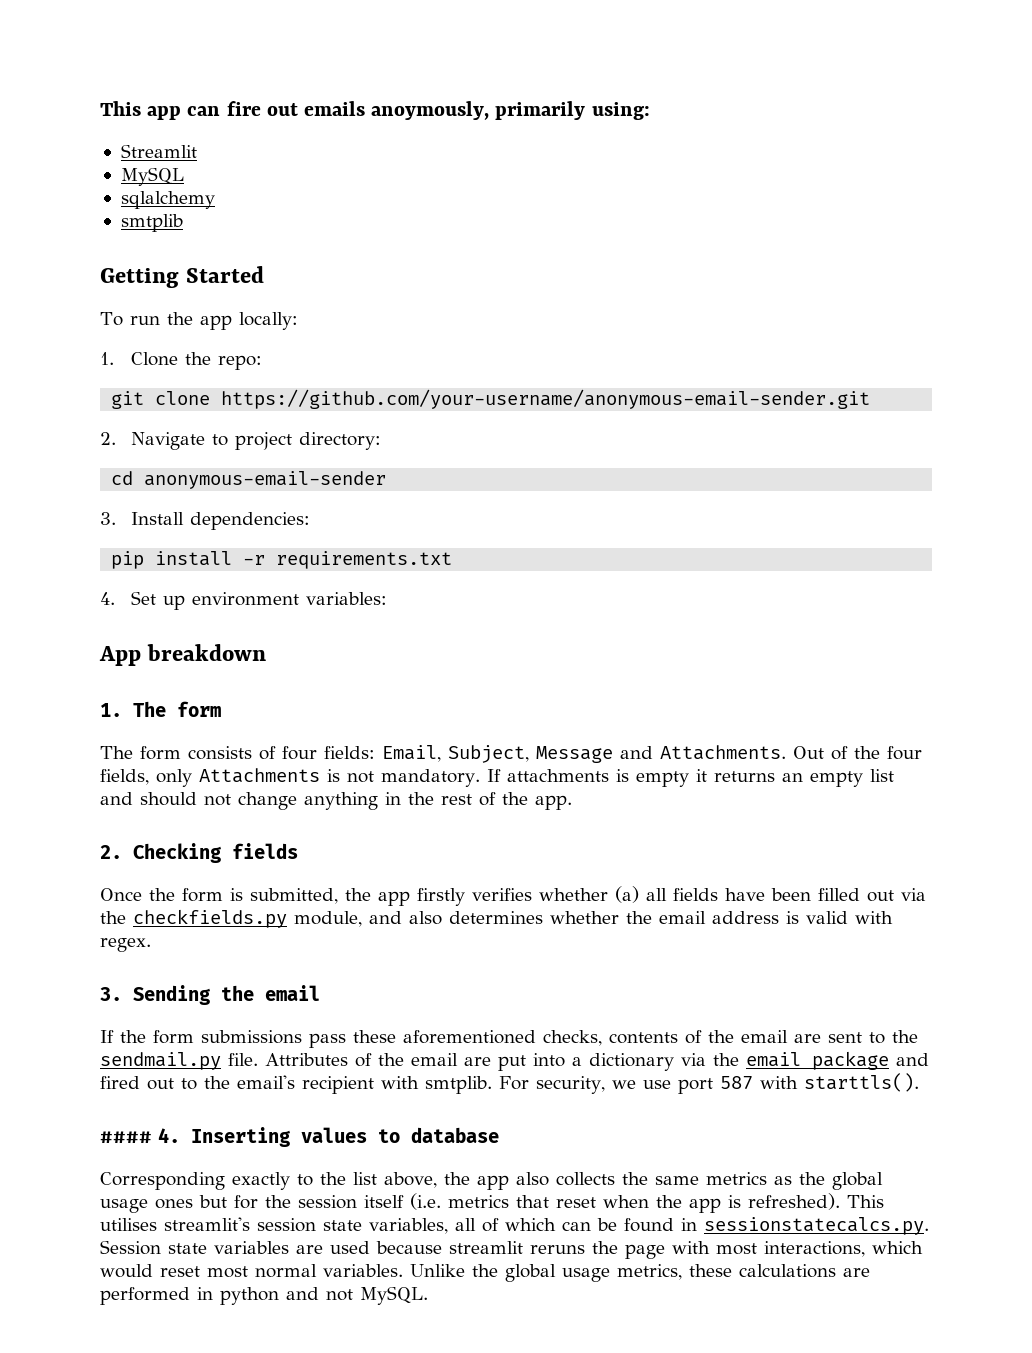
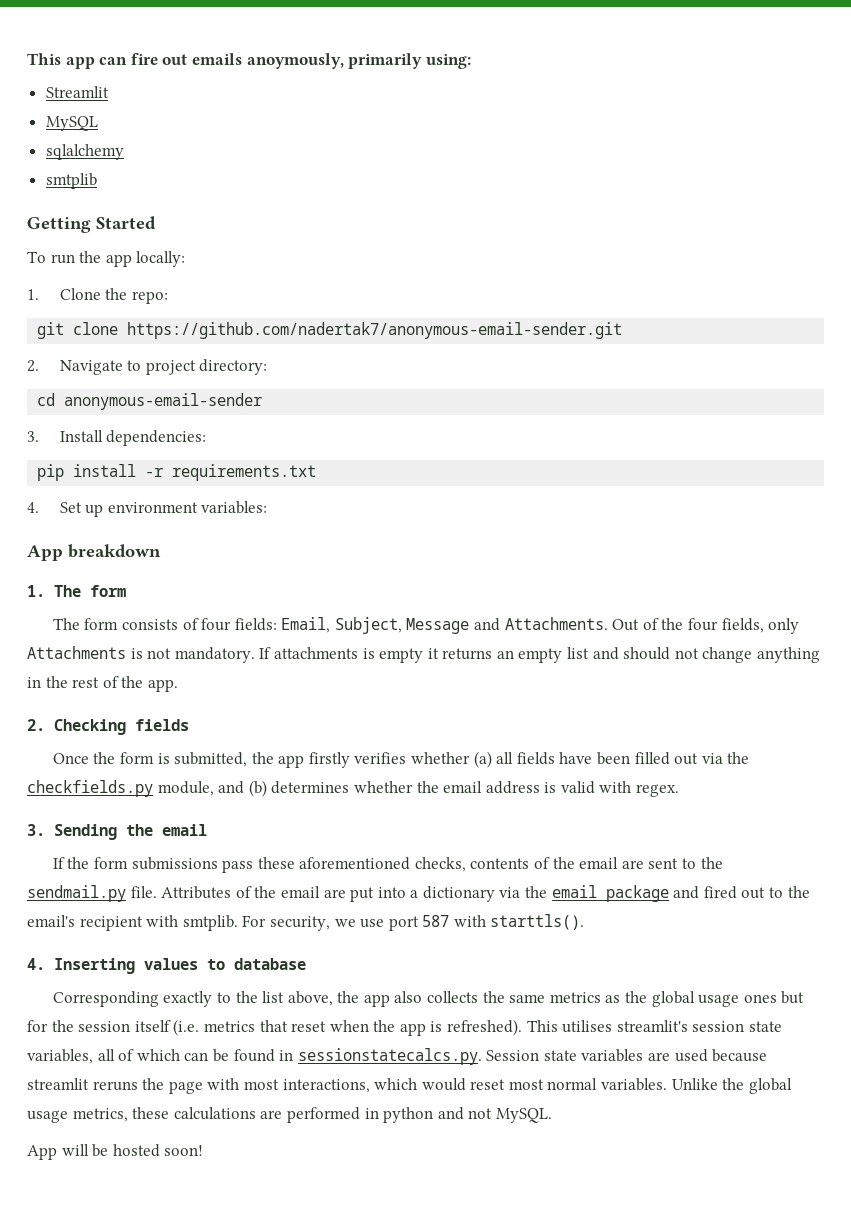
- git clone https://github.com/your-username/anonymous-email-sender.git
+ git clone https://github.com/nadertak7/anonymous-email-sender.git
- Once the form is submitted, the app firstly verifies whether (a) all fields have been filled out via the checkfields.py module, and also determines whether the email address is valid with regex.
+ Once the form is submitted, the app firstly verifies whether (a) all fields have been filled out via the checkfields.py module, and (b) determines whether the email address is valid with regex.
- #### 4. Inserting values to database
+ 4. Inserting values to database
+ App will be hosted soon!

